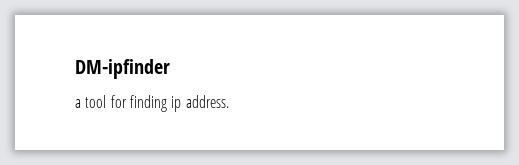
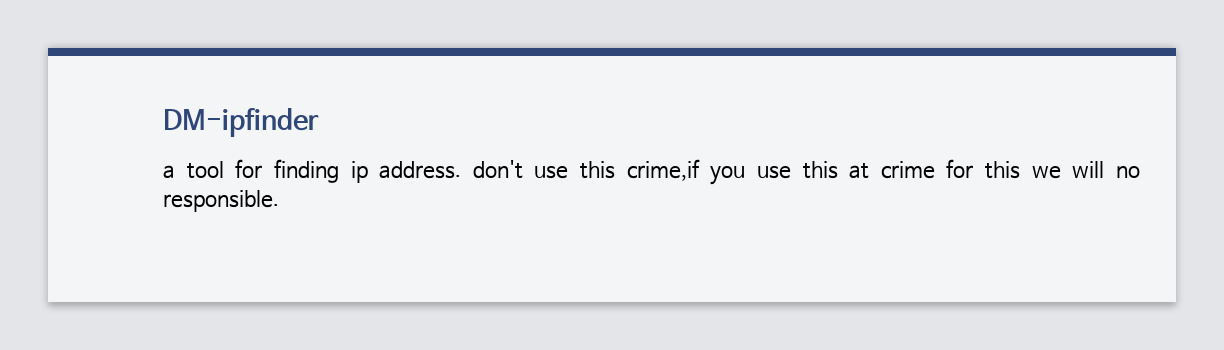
- a tool for finding ip address.
+ a tool for finding ip address. don't use this crime,if you use this at crime for this we will no responsible.

